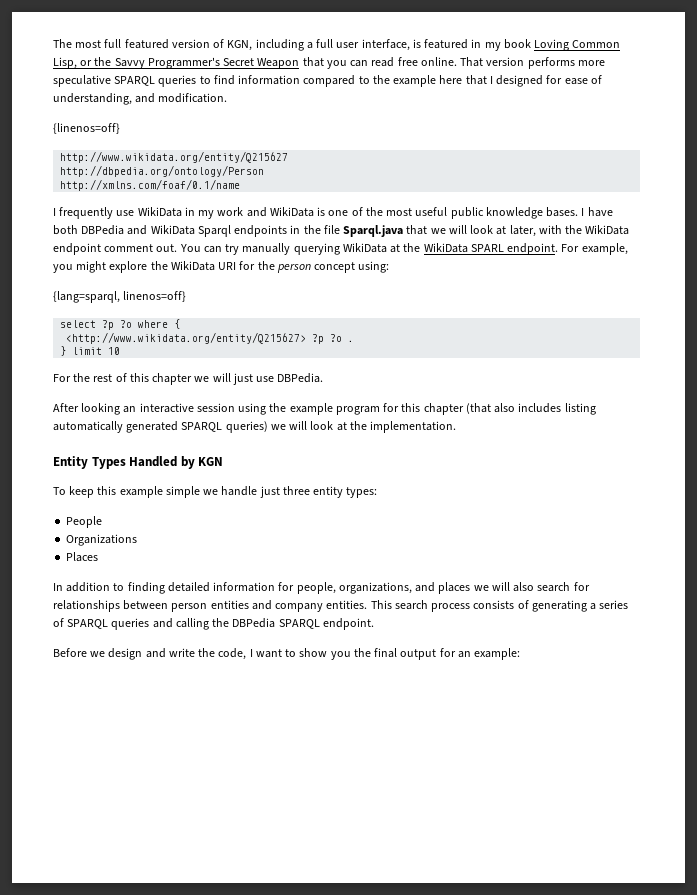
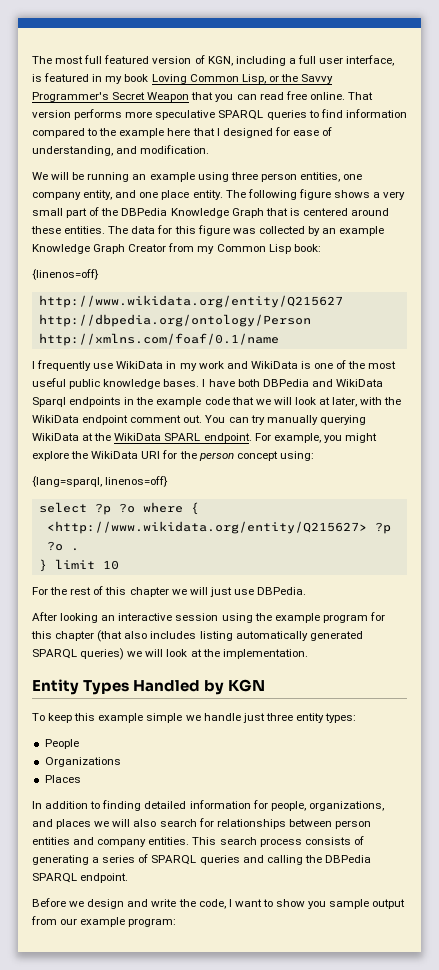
+ We will be running an example using three person entities, one company entity, and one place entity. The following figure shows a very small part of the DBPedia Knowledge Graph that is centered around these entities. The data for this figure was collected by an example Knowledge Graph Creator from my Common Lisp book:
- I have both DBPedia and WikiData Sparql endpoints in the file Sparql.java that we will look at later, with the WikiData endpoint comment out.
+ I have both DBPedia and WikiData Sparql endpoints in the example code that we will look at later, with the WikiData endpoint comment out.
- Before we design and write the code, I want to show you the final output for an example:
+ Before we design and write the code, I want to show you sample output from our example program:

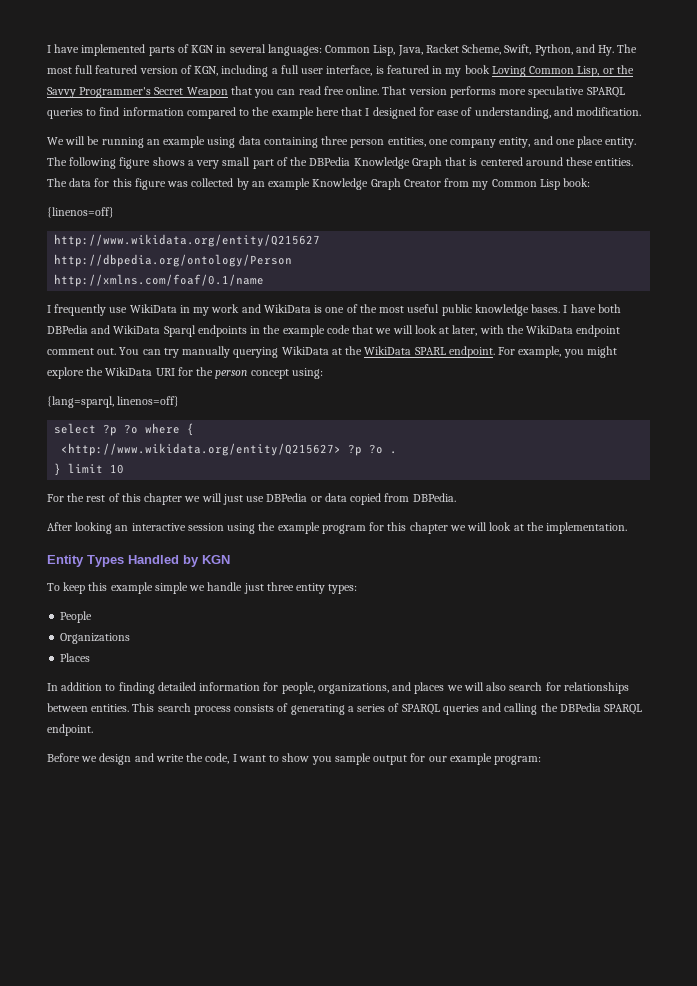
- The most full featured version of KGN, including a full user interface, is featured in my book Loving Common Lisp, or the Savvy Programmer's Secret Weapon that you can read free online.
+ I have implemented parts of KGN in several languages: Common Lisp, Java, Racket Scheme, Swift, Python, and Hy. The most full featured version of KGN, including a full user interface, is featured in my book Loving Common Lisp, or the Savvy Programmer's Secret Weapon that you can read free online.
- We will be running an example using three person entities, one company entity, and one place entity.
+ We will be running an example using data containing three person entities, one company entity, and one place entity.
- For the rest of this chapter we will just use DBPedia.
+ For the rest of this chapter we will just use DBPedia or data copied from DBPedia.
- After looking an interactive session using the example program for this chapter (that also includes listing automatically generated SPARQL queries) we will look at the implementation.
+ After looking an interactive session using the example program for this chapter we will look at the implementation.
- In addition to finding detailed information for people, organizations, and places we will also search for relationships between person entities and company entities.
+ In addition to finding detailed information for people, organizations, and places we will also search for relationships between entities.
- Before we design and write the code, I want to show you sample output from our example program:
+ Before we design and write the code, I want to show you sample output for our example program:

